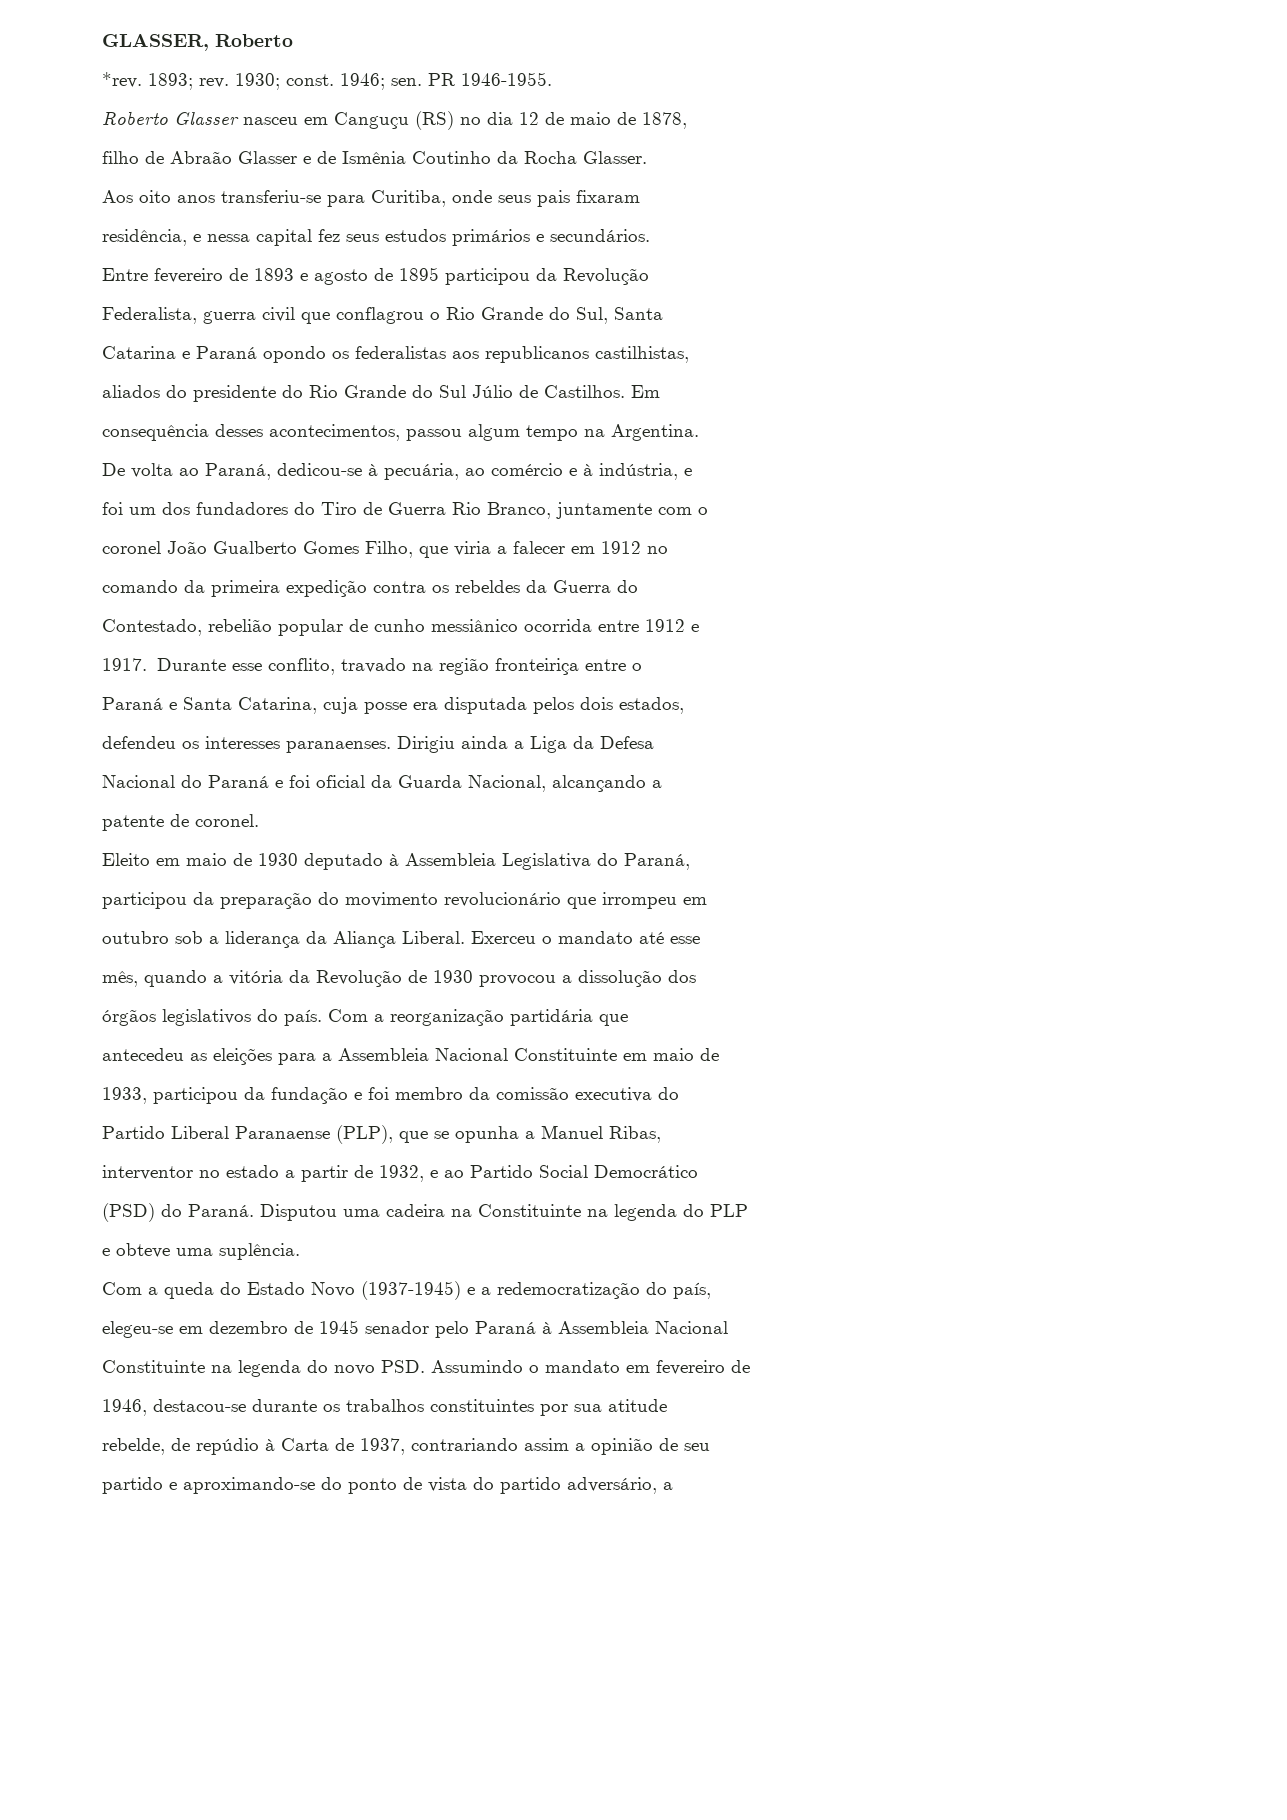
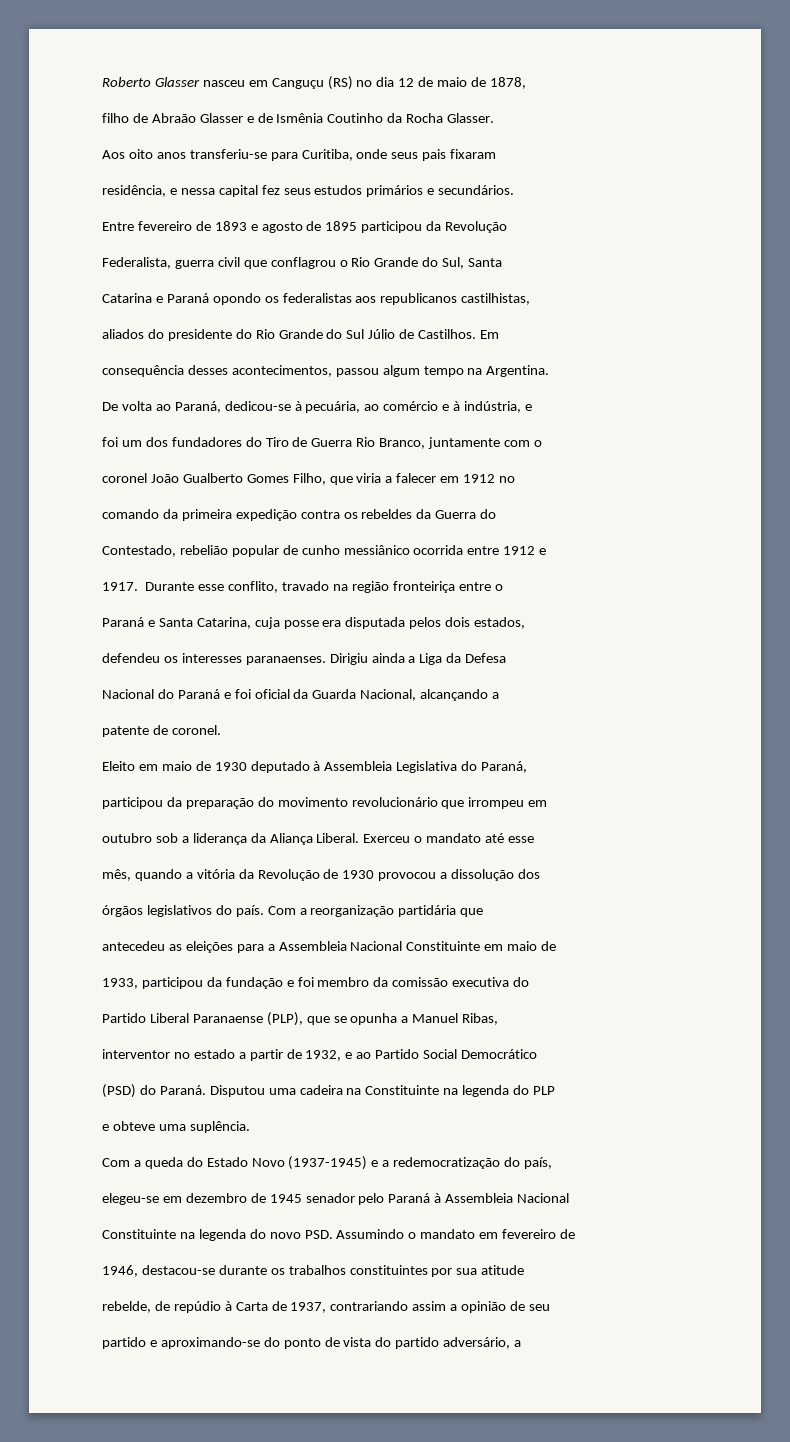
- GLASSER, Roberto
- *rev. 1893; rev. 1930; const. 1946; sen. PR 1946-1955.

